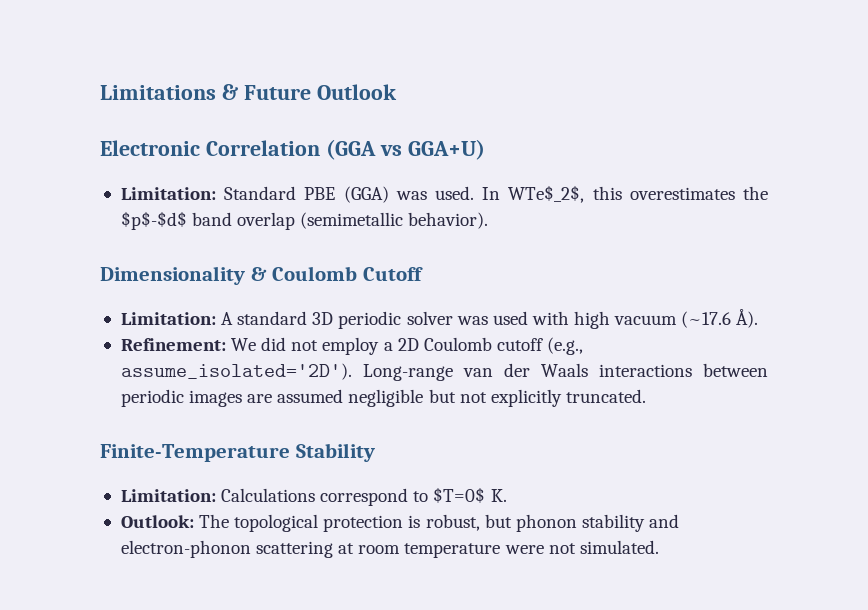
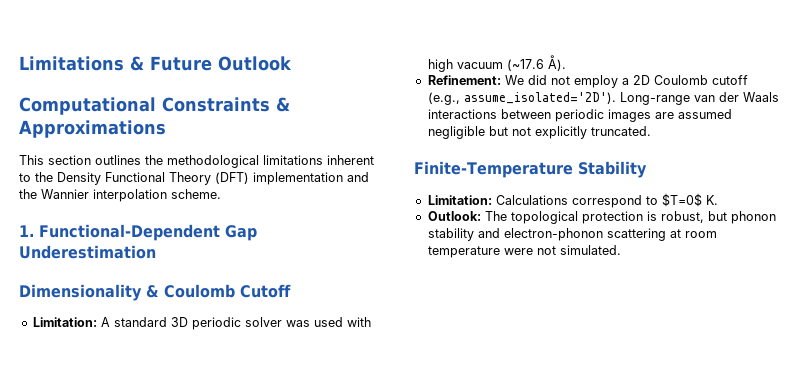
- Electronic Correlation (GGA vs GGA+U)
- Limitation: Standard PBE (GGA) was used. In WTe$_2$, this overestimates the $p$-$d$ band overlap (semimetallic behavior).
+ Computational Constraints & Approximations
+ This section outlines the methodological limitations inherent to the Density Functional Theory (DFT) implementation and the Wannier interpolation scheme.
+ 1. Functional-Dependent Gap Underestimation

